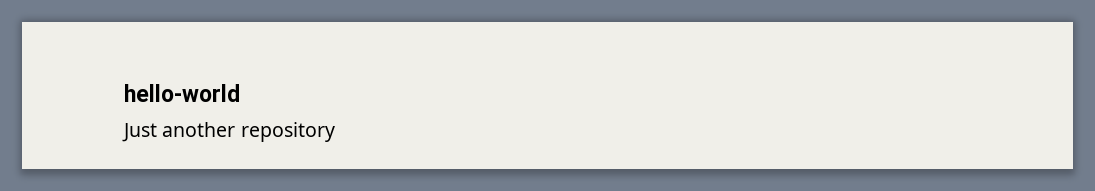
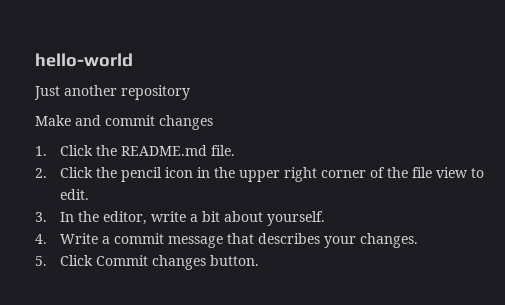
+ Make and commit changes
+ 1. Click the README.md file.
+ 2. Click the pencil icon in the upper right corner of the file view to edit.
+ 3. In the editor, write a bit about yourself.
+ 4. Write a commit message that describes your changes.
+ 5. Click Commit changes button.

